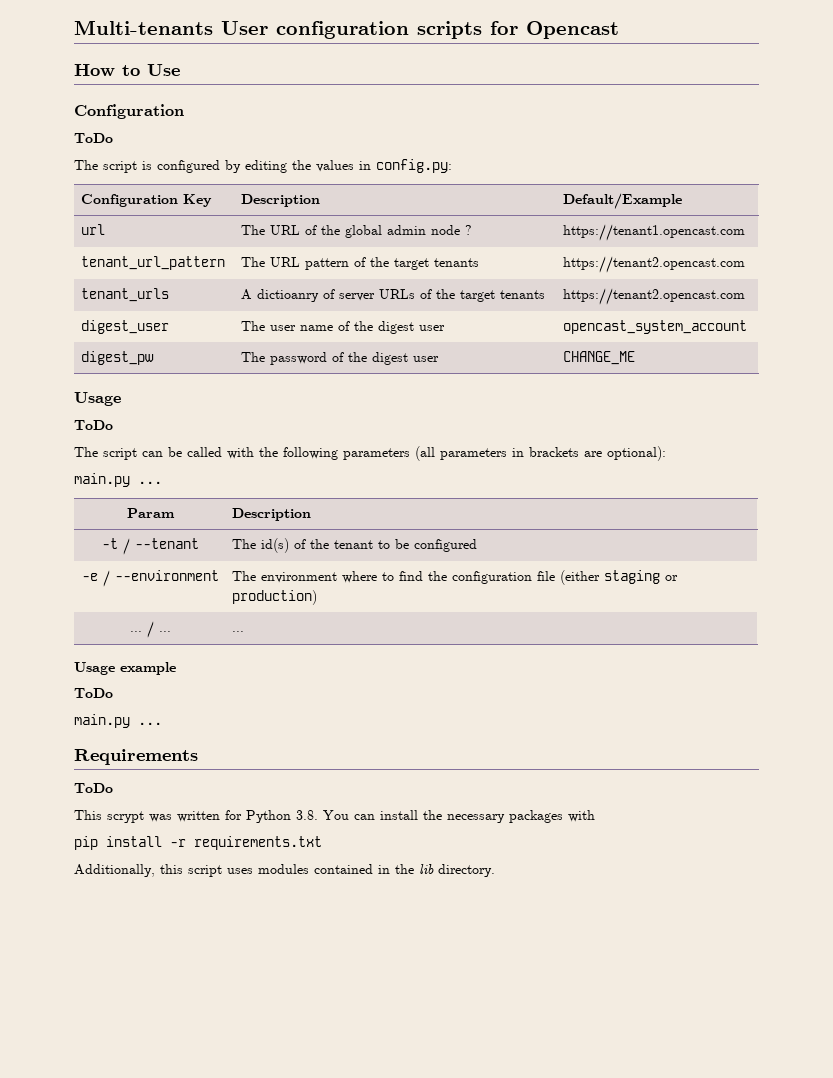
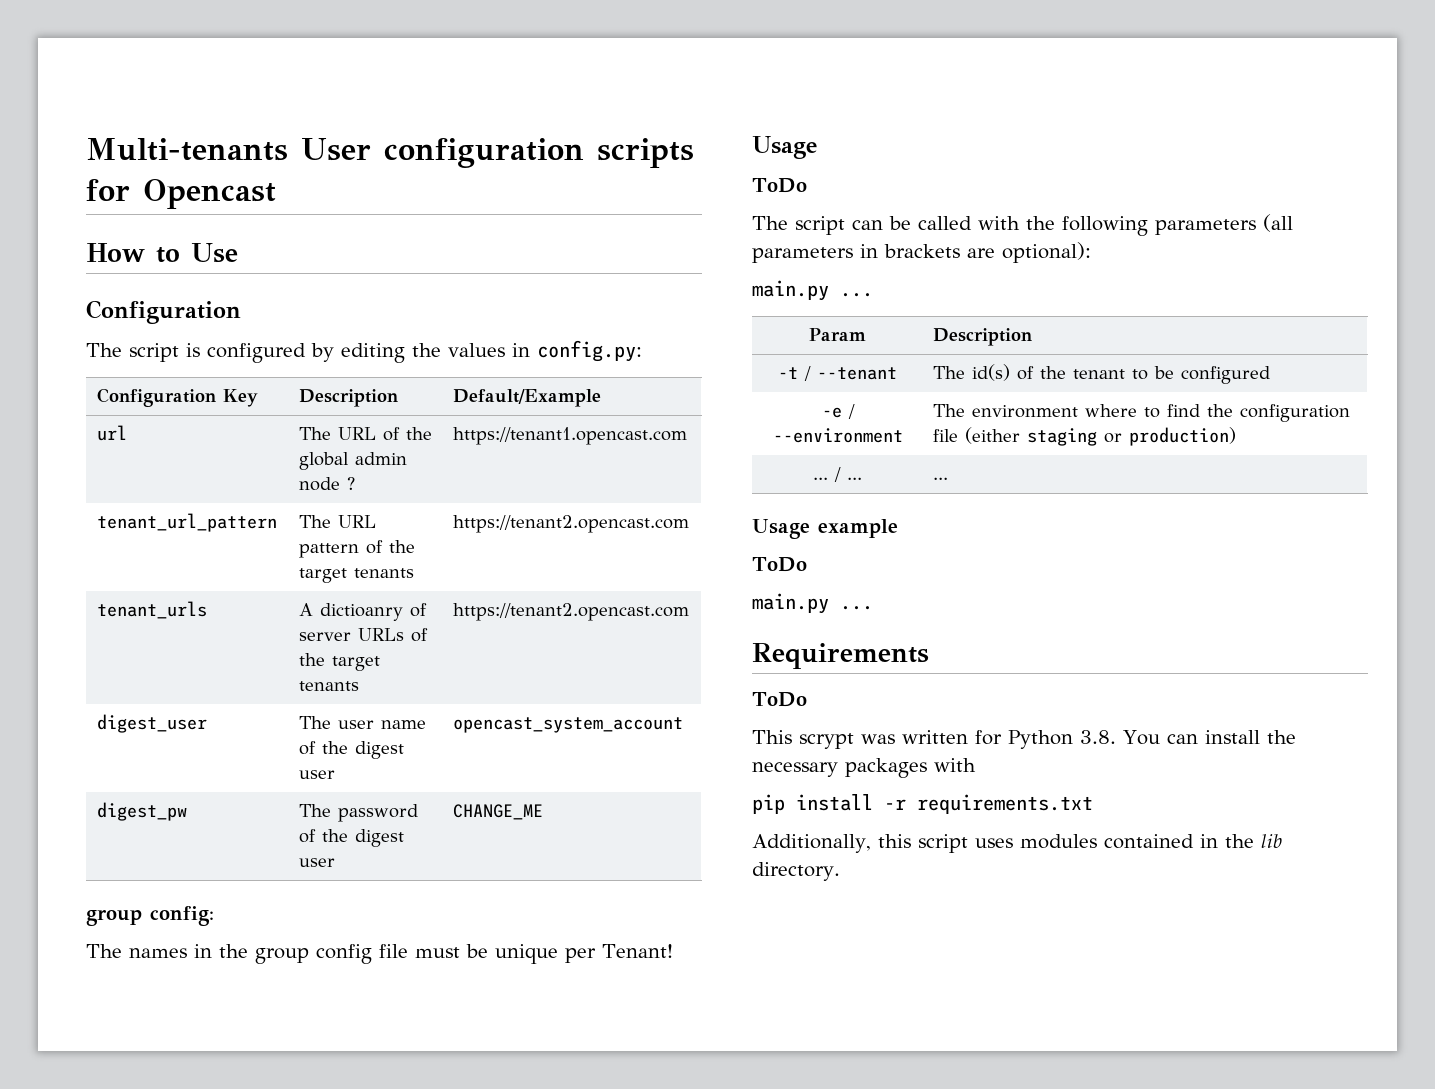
  How to Use
  Configuration
- ToDo
+ group config:
+ The names in the group config file must be unique per Tenant!

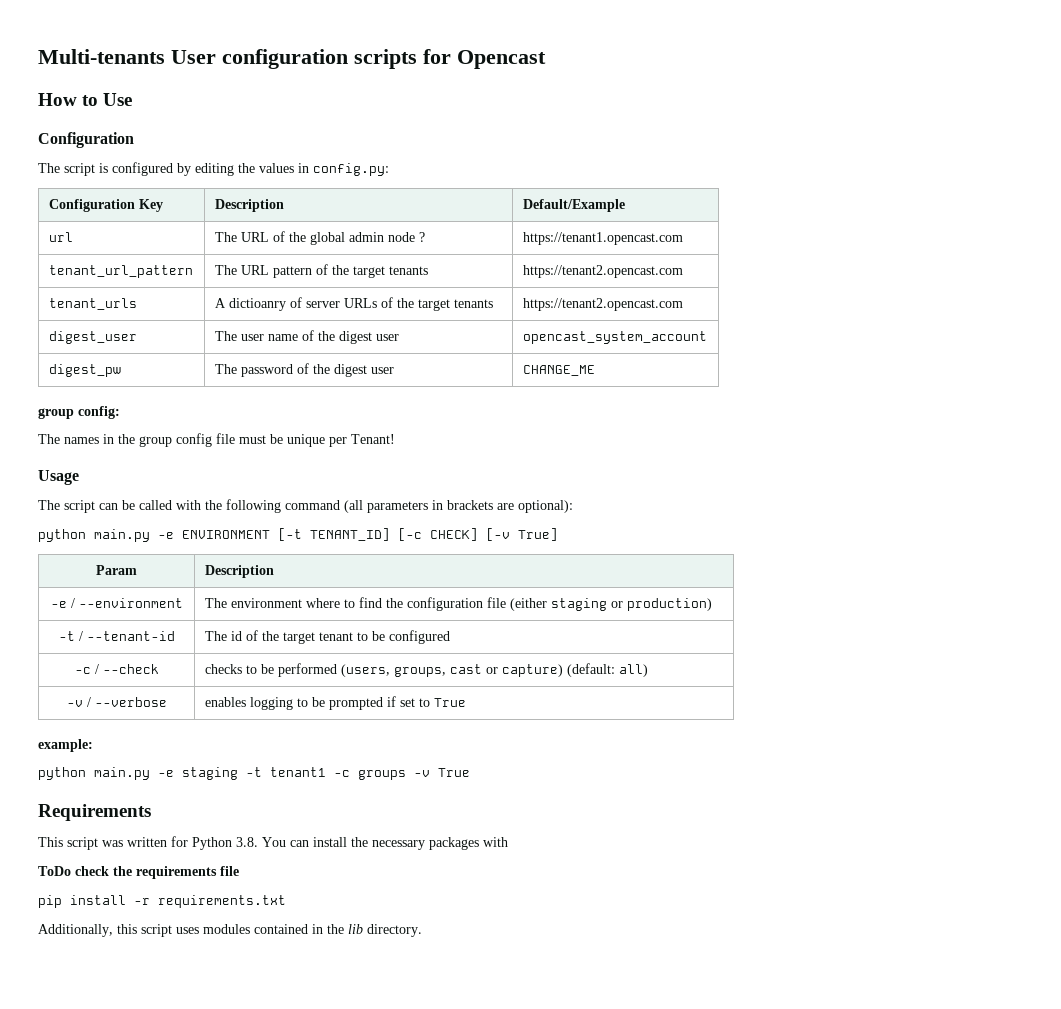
  The names in the group config file must be unique per Tenant!
  Usage
- ToDo
- The script can be called with the following parameters (all parameters in brackets are optional):
- main.py ...
+ The script can be called with the following command (all parameters in brackets are optional):
+ python main.py -e ENVIRONMENT [-t TENANT_ID] [-c CHECK] [-v True]
  Param | Description
- -t / --tenant | The id(s) of the tenant to be configured
- ... / ... | ...
- Usage example
- ToDo
- main.py ...
+ -t / --tenant-id | The id of the target tenant to be configured
+ -c / --check | checks to be performed (users, groups, cast or capture) (default: all)
+ -v / --verbose | enables logging to be prompted if set to True
+ example:
+ python main.py -e staging -t tenant1 -c groups -v True
  Requirements
- ToDo
- This scrypt was written for Python 3.8. You can install the necessary packages with
+ This script was written for Python 3.8. You can install the necessary packages with
+ ToDo check the requirements file

